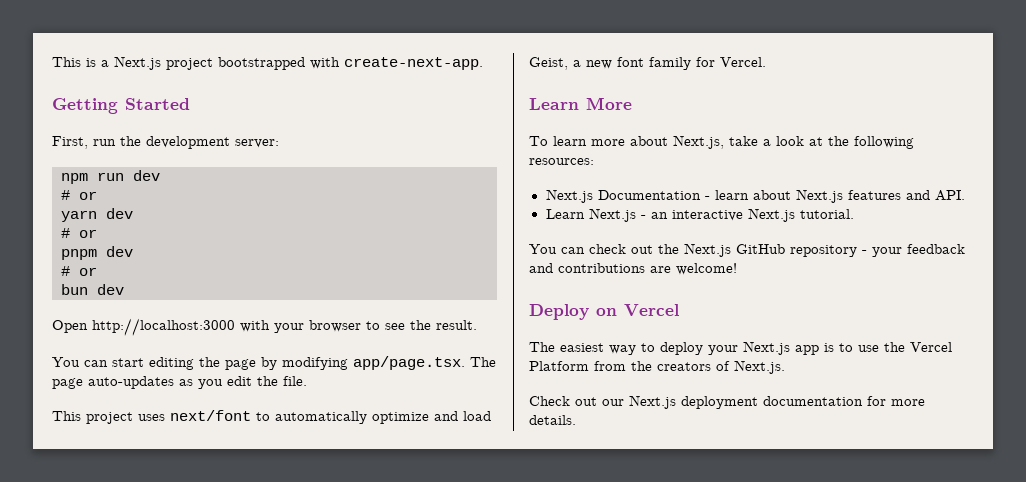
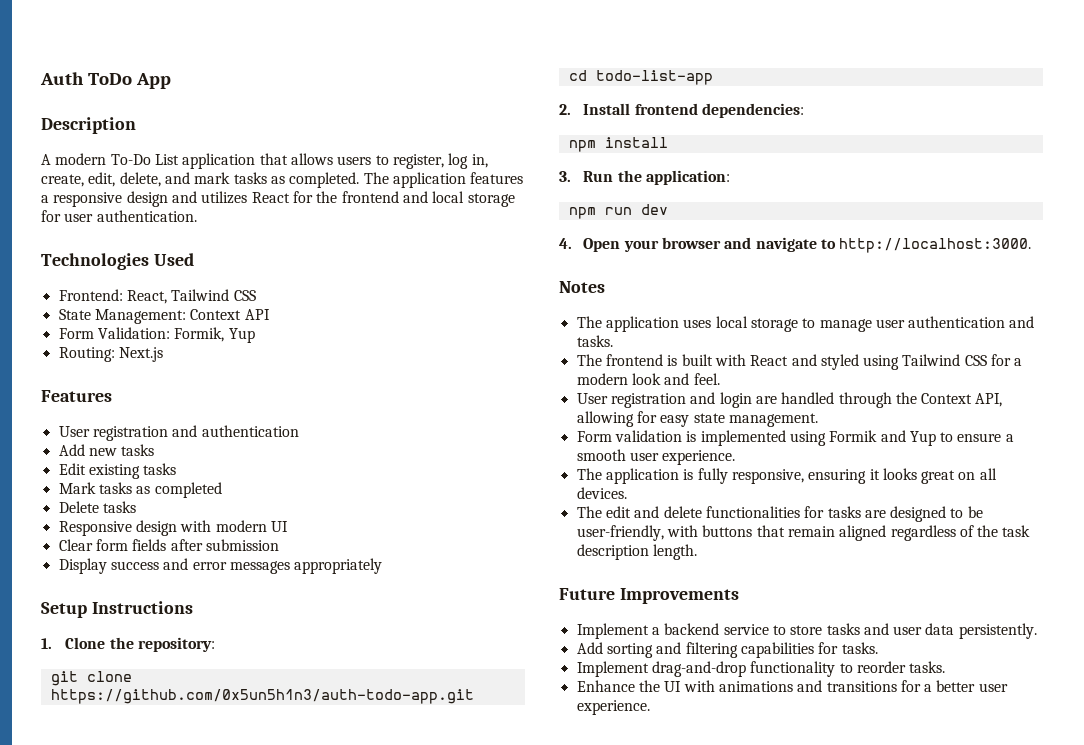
- This is a Next.js project bootstrapped with create-next-app.
- Getting Started
- First, run the development server:
+ Auth ToDo App
+ Description
+ A modern To-Do List application that allows users to register, log in, create, edit, delete, and mark tasks as completed. The application features a responsive design and utilizes React for the frontend and local storage for user authentication.
+ Technologies Used
+ Frontend: React, Tailwind CSS
+ State Management: Context API
+ Form Validation: Formik, Yup
+ Routing: Next.js
+ Features
+ User registration and authentication
+ Add new tasks
+ Edit existing tasks
+ Mark tasks as completed
+ Delete tasks
+ Responsive design with modern UI
+ Clear form fields after submission
+ Display success and error messages appropriately
+ Setup Instructions
+ 1. Clone the repository:
+ git clone https://github.com/0x5un5h1n3/auth-todo-app.git
+ cd todo-list-app
+ 2. Install frontend dependencies:
+ npm install
+ 3. Run the application:
  npm run dev
- # or
- yarn dev
- # or
- pnpm dev
- # or
- bun dev
- Open http://localhost:3000 with your browser to see the result.
- You can start editing the page by modifying app/page.tsx. The page auto-updates as you edit the file.
- This project uses next/font to automatically optimize and load Geist, a new font family for Vercel.
- Learn More
- To learn more about Next.js, take a look at the following resources:
- Next.js Documentation - learn about Next.js features and API.
- Learn Next.js - an interactive Next.js tutorial.
- You can check out the Next.js GitHub repository - your feedback and contributions are welcome!
- Deploy on Vercel
- The easiest way to deploy your Next.js app is to use the Vercel Platform from the creators of Next.js.
- Check out our Next.js deployment documentation for more details.
+ 4. Open your browser and navigate to http://localhost:3000.
+ Notes
+ The application uses local storage to manage user authentication and tasks.
+ The frontend is built with React and styled using Tailwind CSS for a modern look and feel.
+ User registration and login are handled through the Context API, allowing for easy state management.
+ Form validation is implemented using Formik and Yup to ensure a smooth user experience.
+ The application is fully responsive, ensuring it looks great on all devices.
+ The edit and delete functionalities for tasks are designed to be user-friendly, with buttons that remain aligned regardless of the task description length.
+ Future Improvements
+ Implement a backend service to store tasks and user data persistently.
+ Add sorting and filtering capabilities for tasks.
+ Implement drag-and-drop functionality to reorder tasks.
+ Enhance the UI with animations and transitions for a better user experience.

